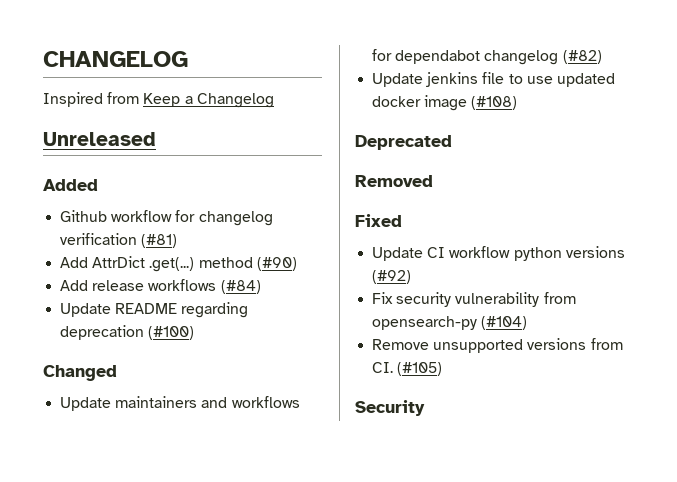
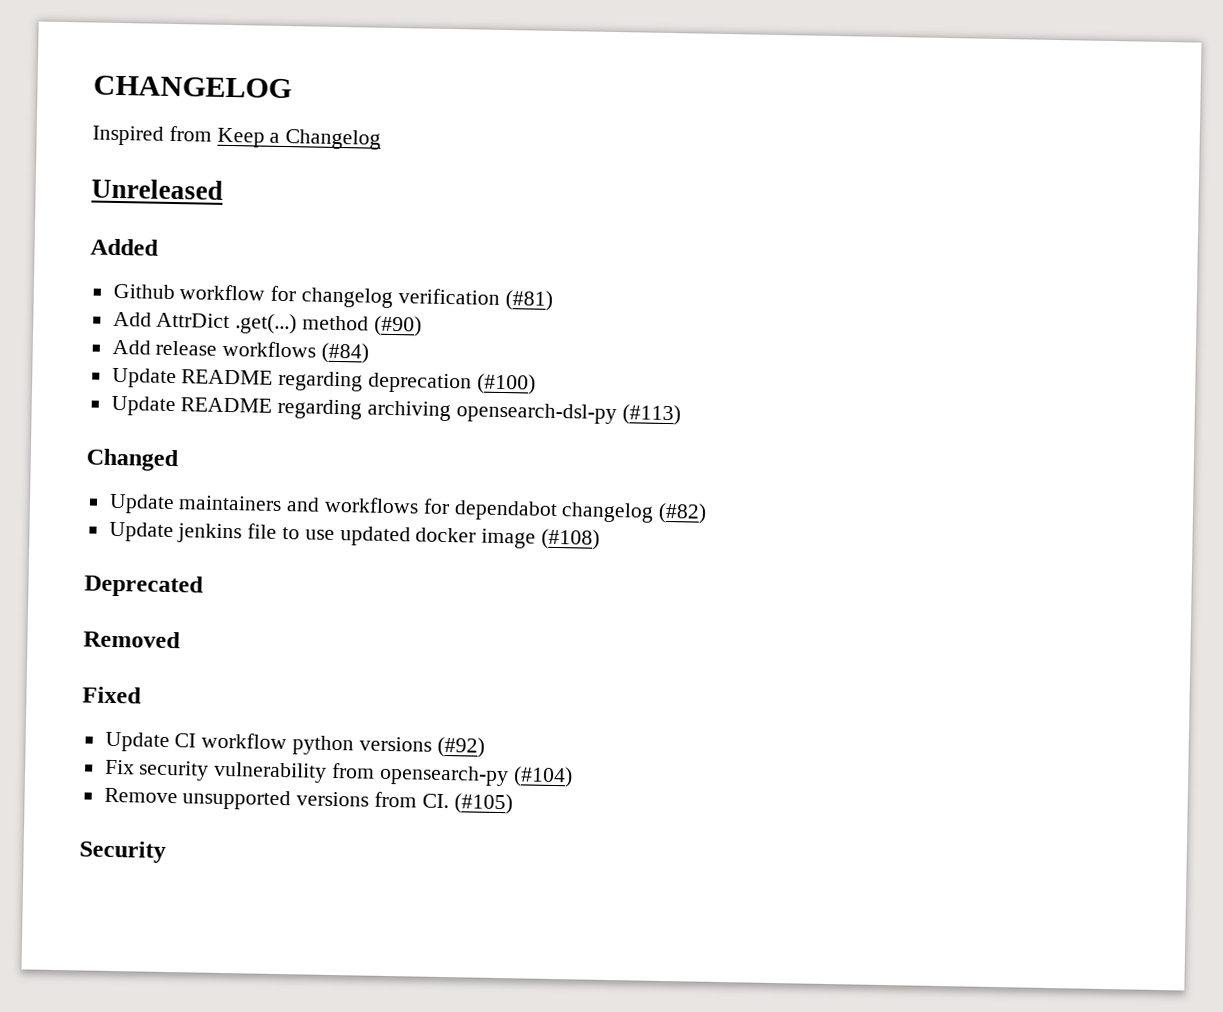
+ Update README regarding archiving opensearch-dsl-py (#113)

